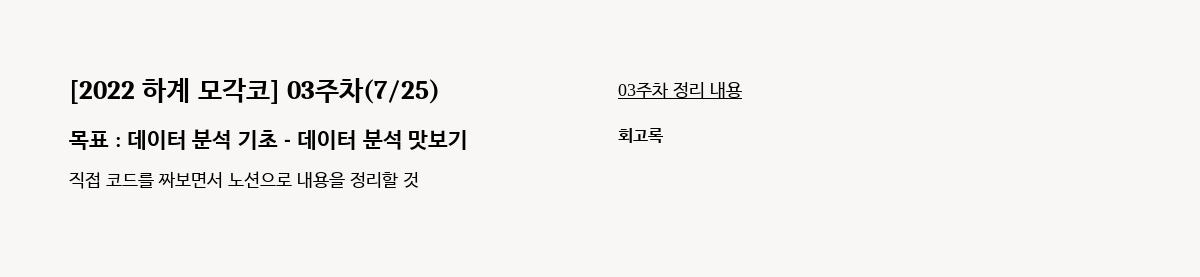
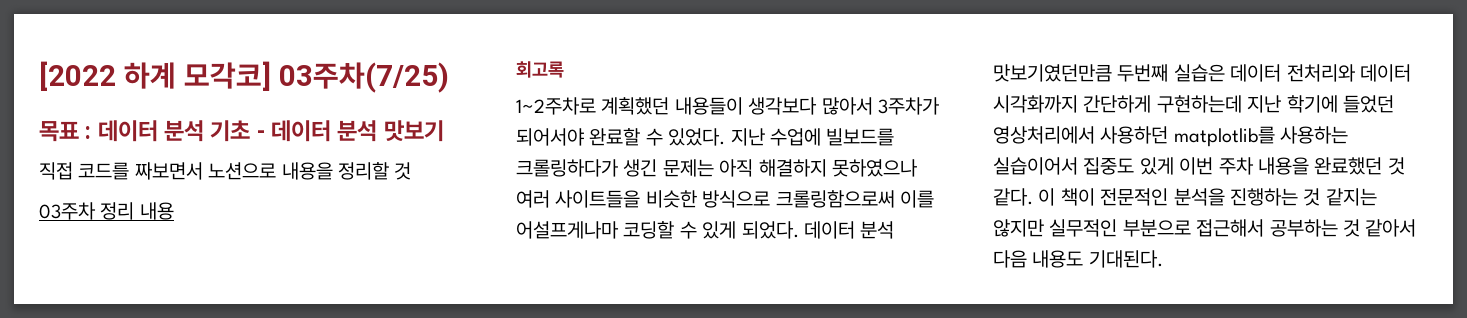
+ 1~2주차로 계획했던 내용들이 생각보다 많아서 3주차가 되어서야 완료할 수 있었다. 지난 수업에 빌보드를 크롤링하다가 생긴 문제는 아직 해결하지 못하였으나 여러 사이트들을 비슷한 방식으로 크롤링함으로써 이를 어설프게나마 코딩할 수 있게 되었다. 데이터 분석 맛보기였던만큼 두번째 실습은 데이터 전처리와 데이터 시각화까지 간단하게 구현하는데 지난 학기에 들었던 영상처리에서 사용하던 matplotlib를 사용하는 실습이어서 집중도 있게 이번 주차 내용을 완료했던 것 같다. 이 책이 전문적인 분석을 진행하는 것 같지는 않지만 실무적인 부분으로 접근해서 공부하는 것 같아서 다음 내용도 기대된다.

